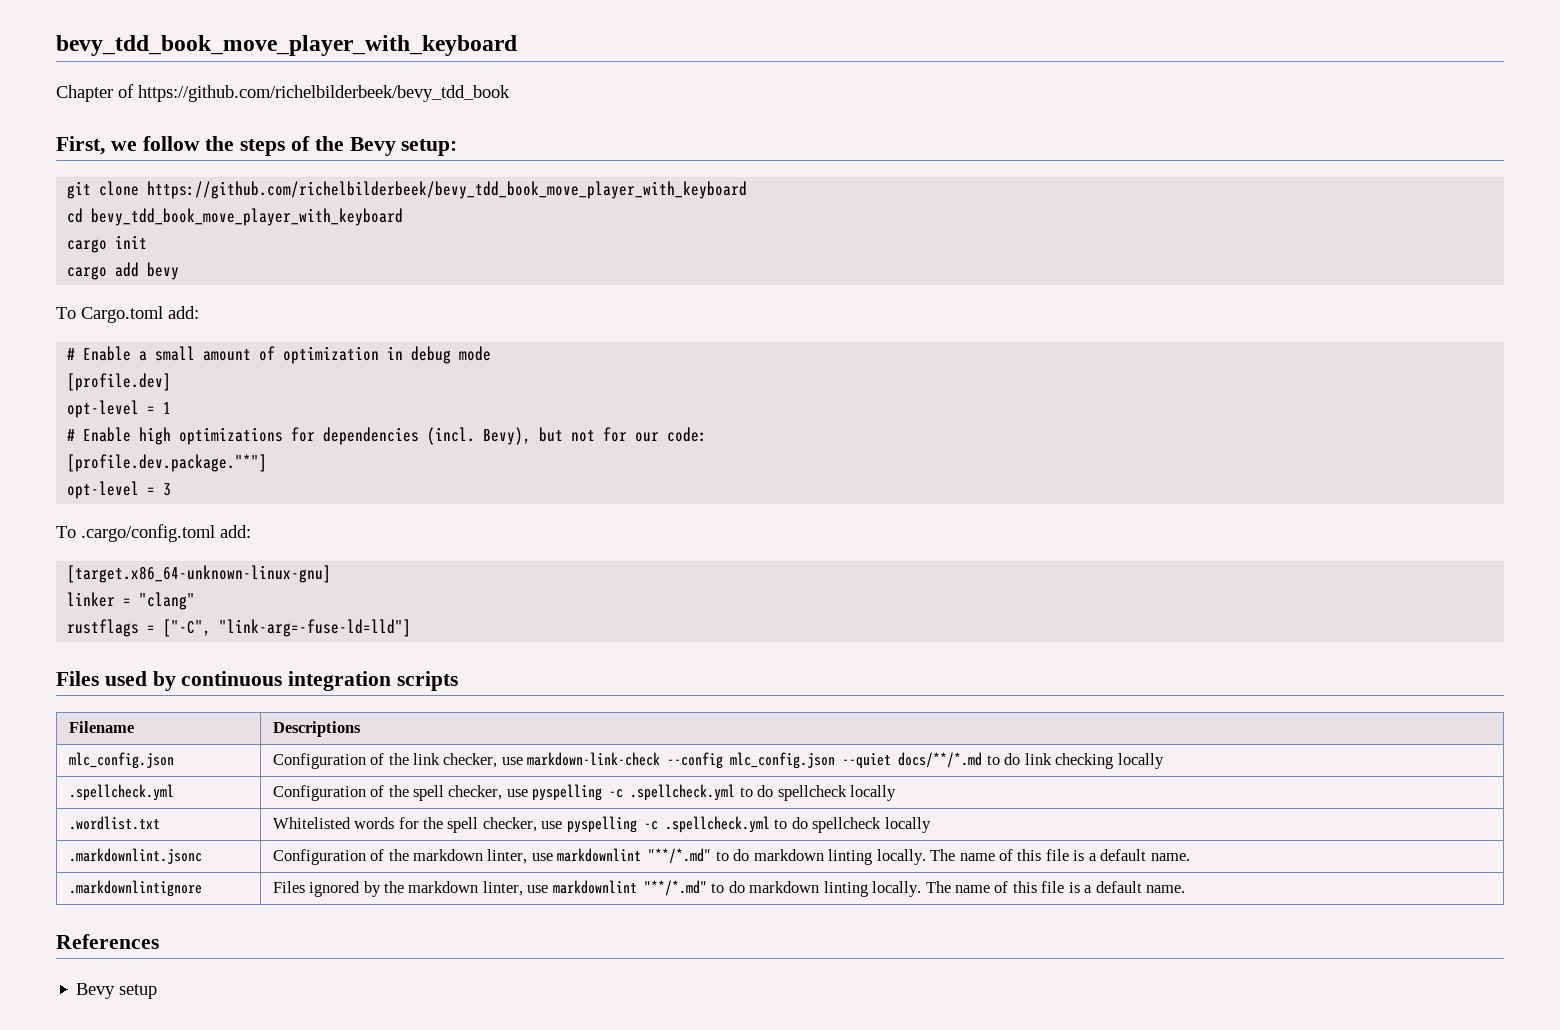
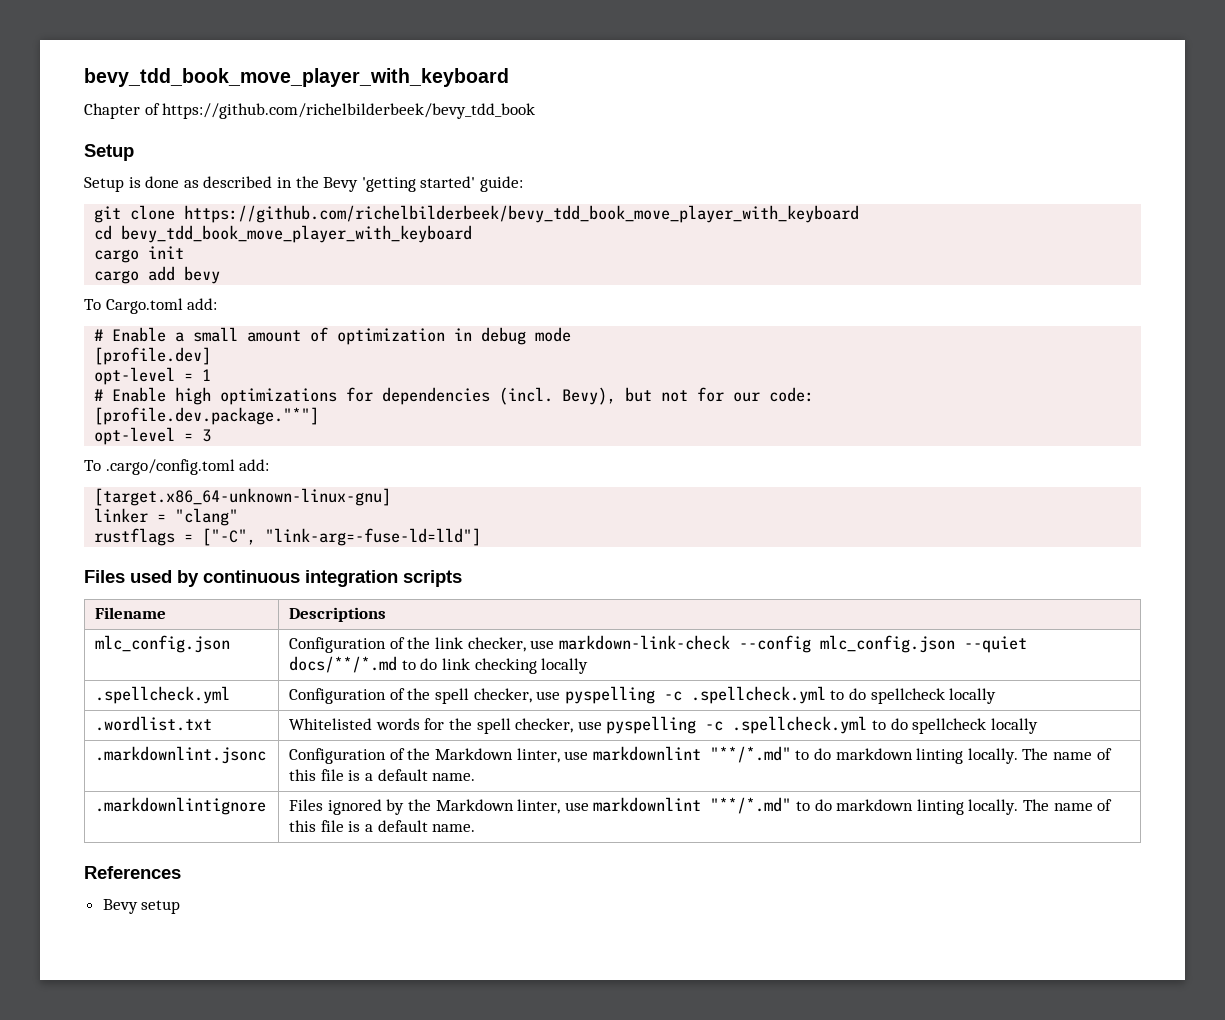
  Chapter of https://github.com/richelbilderbeek/bevy_tdd_book
- First, we follow the steps of the Bevy setup:
+ Setup
+ Setup is done as described in the Bevy 'getting started' guide:
- .markdownlint.jsonc | Configuration of the markdown linter, use markdownlint "**/*.md" to do markdown linting locally. The name of this file is a default name.
+ .markdownlint.jsonc | Configuration of the Markdown linter, use markdownlint "**/*.md" to do markdown linting locally. The name of this file is a default name.
- .markdownlintignore | Files ignored by the markdown linter, use markdownlint "**/*.md" to do markdown linting locally. The name of this file is a default name.
+ .markdownlintignore | Files ignored by the Markdown linter, use markdownlint "**/*.md" to do markdown linting locally. The name of this file is a default name.

